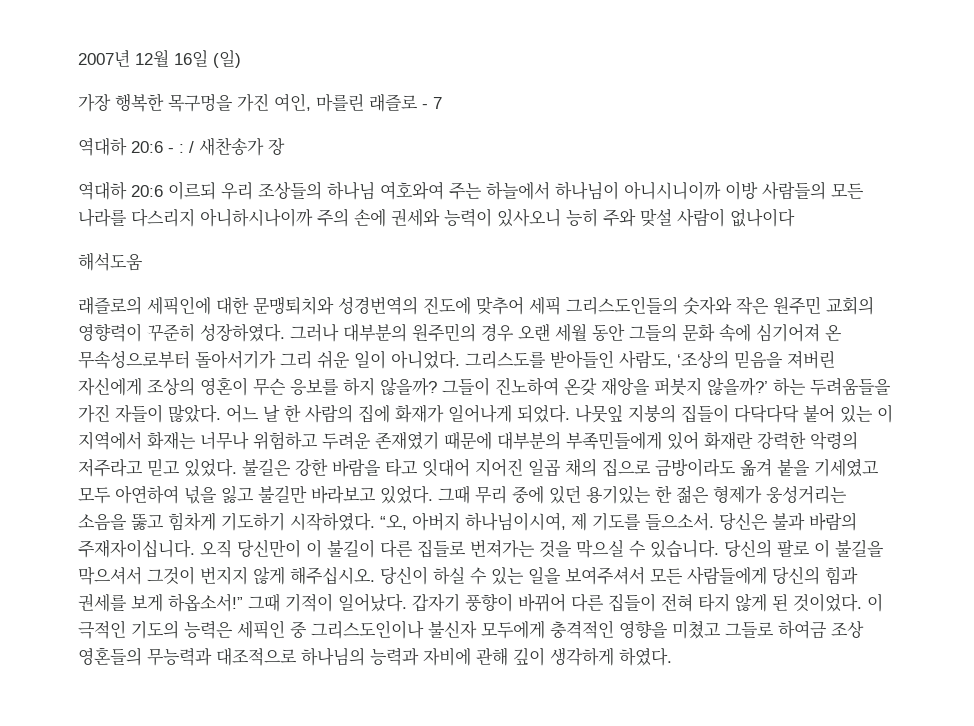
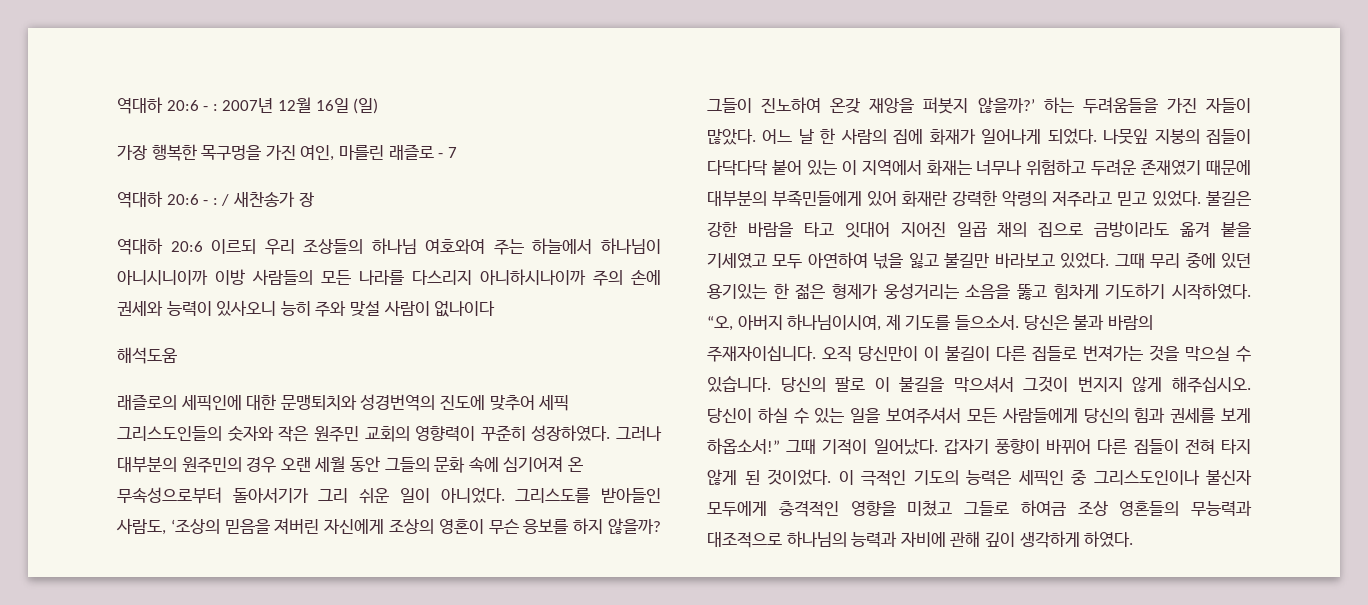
- 2007년 12월 16일 (일)
+ 역대하 20:6 - : 2007년 12월 16일 (일)

